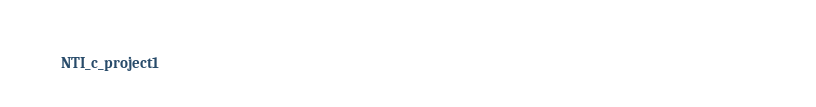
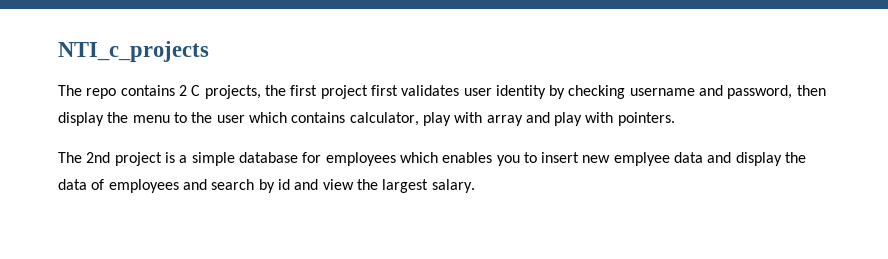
- NTI_c_project1
+ NTI_c_projects
+ The repo contains 2 C projects, the first project first validates user identity by checking username and password, then display the menu to the user which contains calculator, play with array and play with pointers.
+ The 2nd project is a simple database for employees which enables you to insert new emplyee data and display the data of employees and search by id and view the largest salary.

